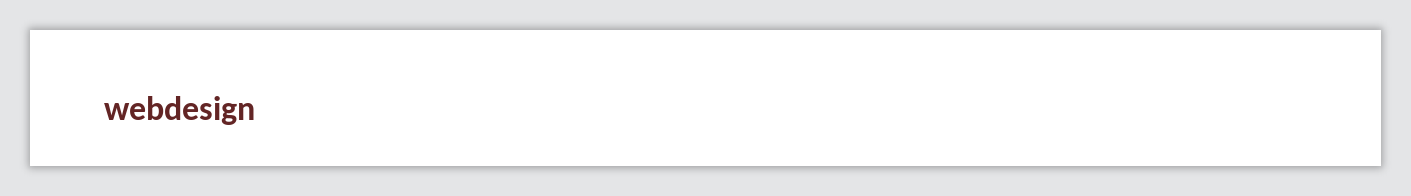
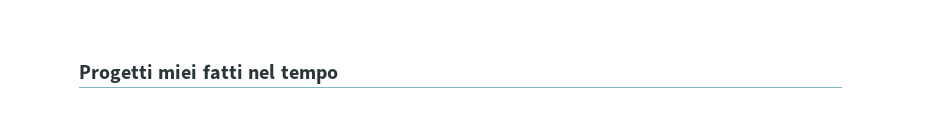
- webdesign
+ Progetti miei fatti nel tempo

